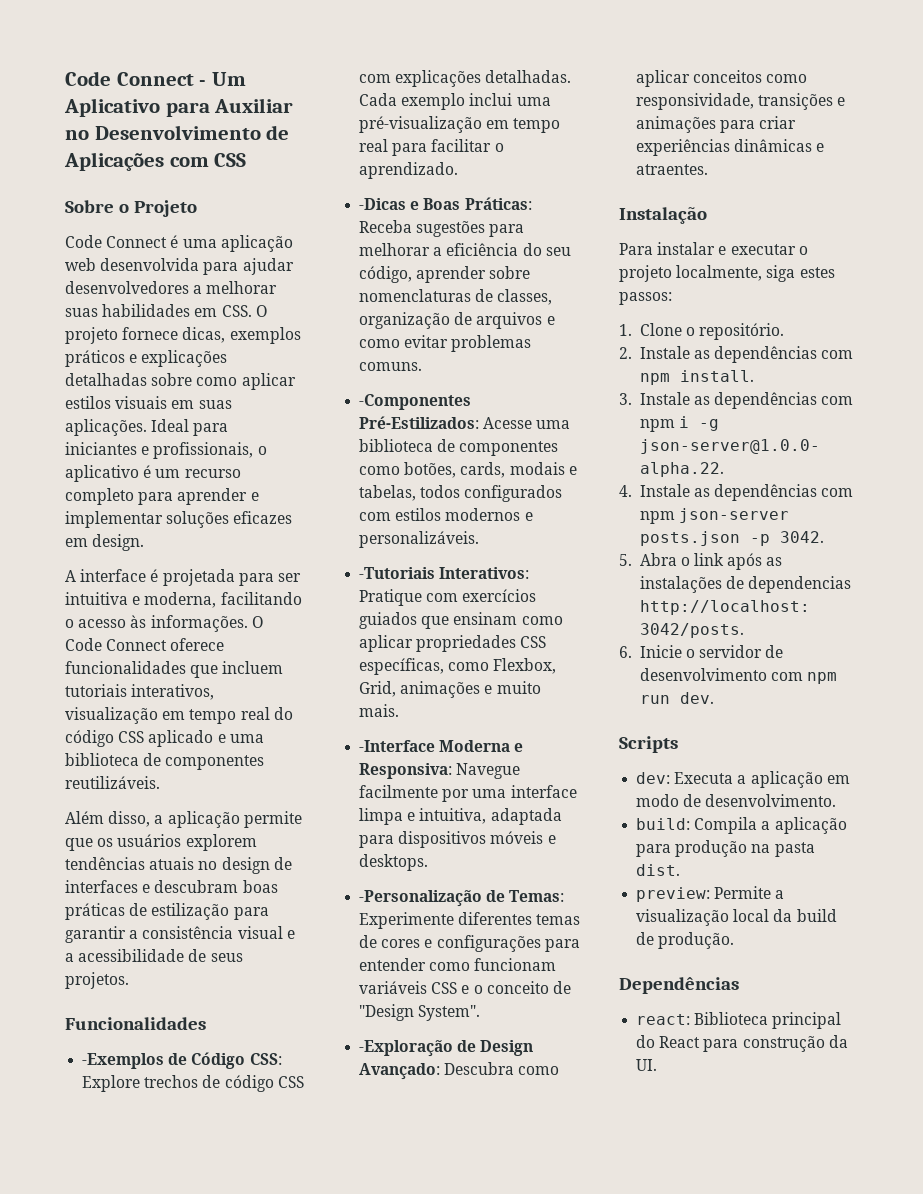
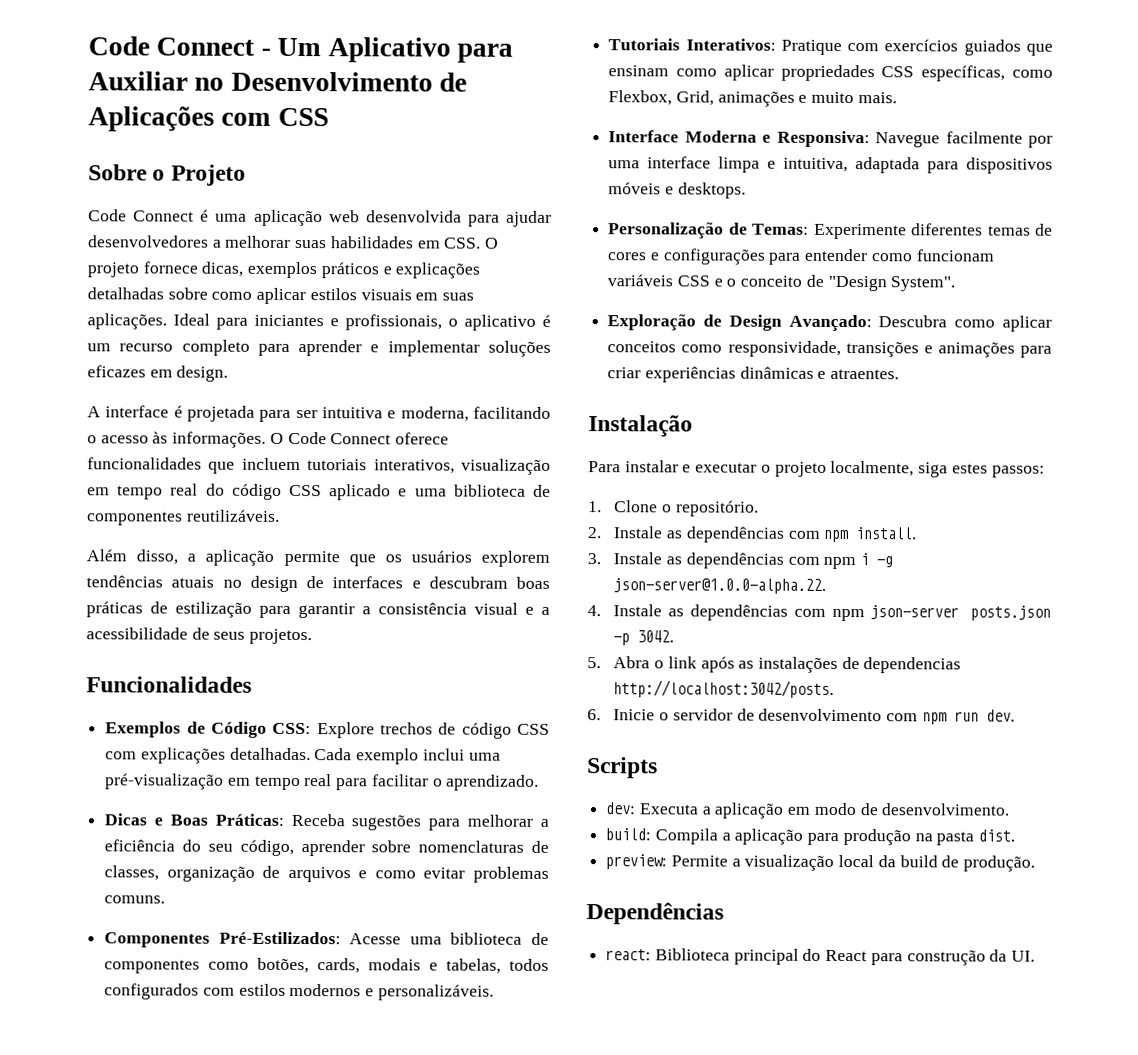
- -Exemplos de Código CSS: Explore trechos de código CSS com explicações detalhadas.
+ Exemplos de Código CSS: Explore trechos de código CSS com explicações detalhadas.
- -Dicas e Boas Práticas: Receba sugestões para melhorar a eficiência do seu código, aprender sobre nomenclaturas de classes, organização de arquivos e como evitar problemas comuns.
+ Dicas e Boas Práticas: Receba sugestões para melhorar a eficiência do seu código, aprender sobre nomenclaturas de classes, organização de arquivos e como evitar problemas comuns.
- -Componentes Pré-Estilizados: Acesse uma biblioteca de componentes como botões, cards, modais e tabelas, todos configurados com estilos modernos e personalizáveis.
+ Componentes Pré-Estilizados: Acesse uma biblioteca de componentes como botões, cards, modais e tabelas, todos configurados com estilos modernos e personalizáveis.
- -Tutoriais Interativos: Pratique com exercícios guiados que ensinam como aplicar propriedades CSS específicas, como Flexbox, Grid, animações e muito mais.
+ Tutoriais Interativos: Pratique com exercícios guiados que ensinam como aplicar propriedades CSS específicas, como Flexbox, Grid, animações e muito mais.
- -Interface Moderna e Responsiva: Navegue facilmente por uma interface limpa e intuitiva, adaptada para dispositivos móveis e desktops.
+ Interface Moderna e Responsiva: Navegue facilmente por uma interface limpa e intuitiva, adaptada para dispositivos móveis e desktops.
- -Personalização de Temas: Experimente diferentes temas de cores e configurações para entender como funcionam variáveis CSS e o conceito de "Design System".
+ Personalização de Temas: Experimente diferentes temas de cores e configurações para entender como funcionam variáveis CSS e o conceito de "Design System".
- -Exploração de Design Avançado: Descubra como aplicar conceitos como responsividade, transições e animações para criar experiências dinâmicas e atraentes.
+ Exploração de Design Avançado: Descubra como aplicar conceitos como responsividade, transições e animações para criar experiências dinâmicas e atraentes.

